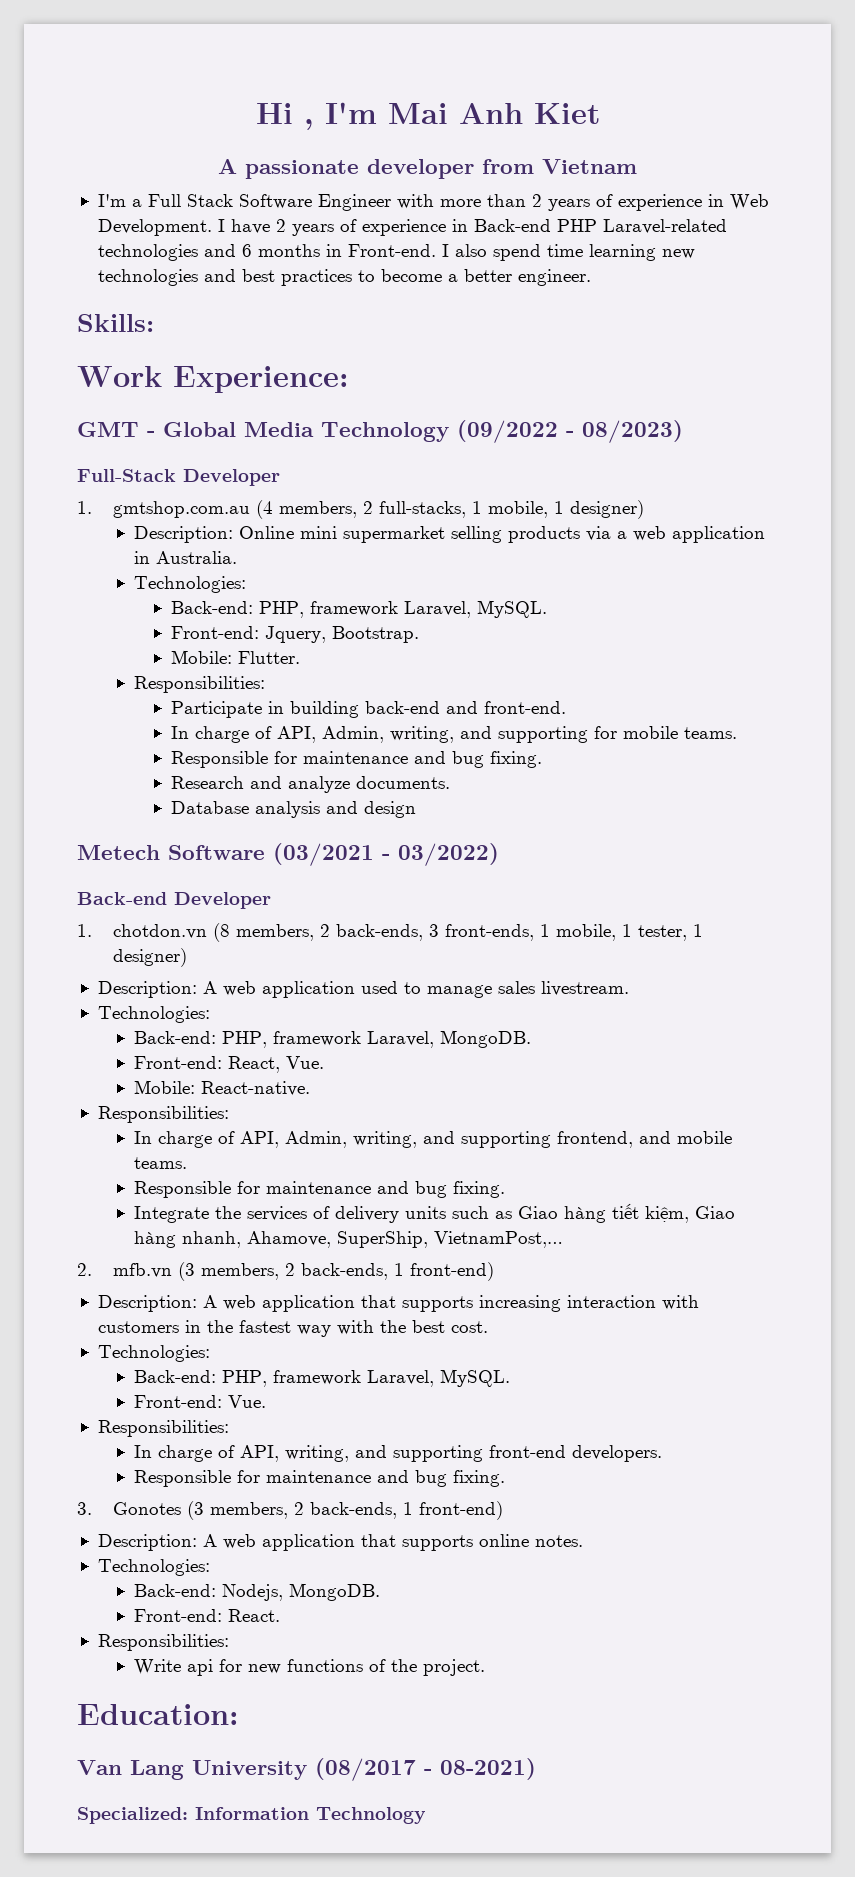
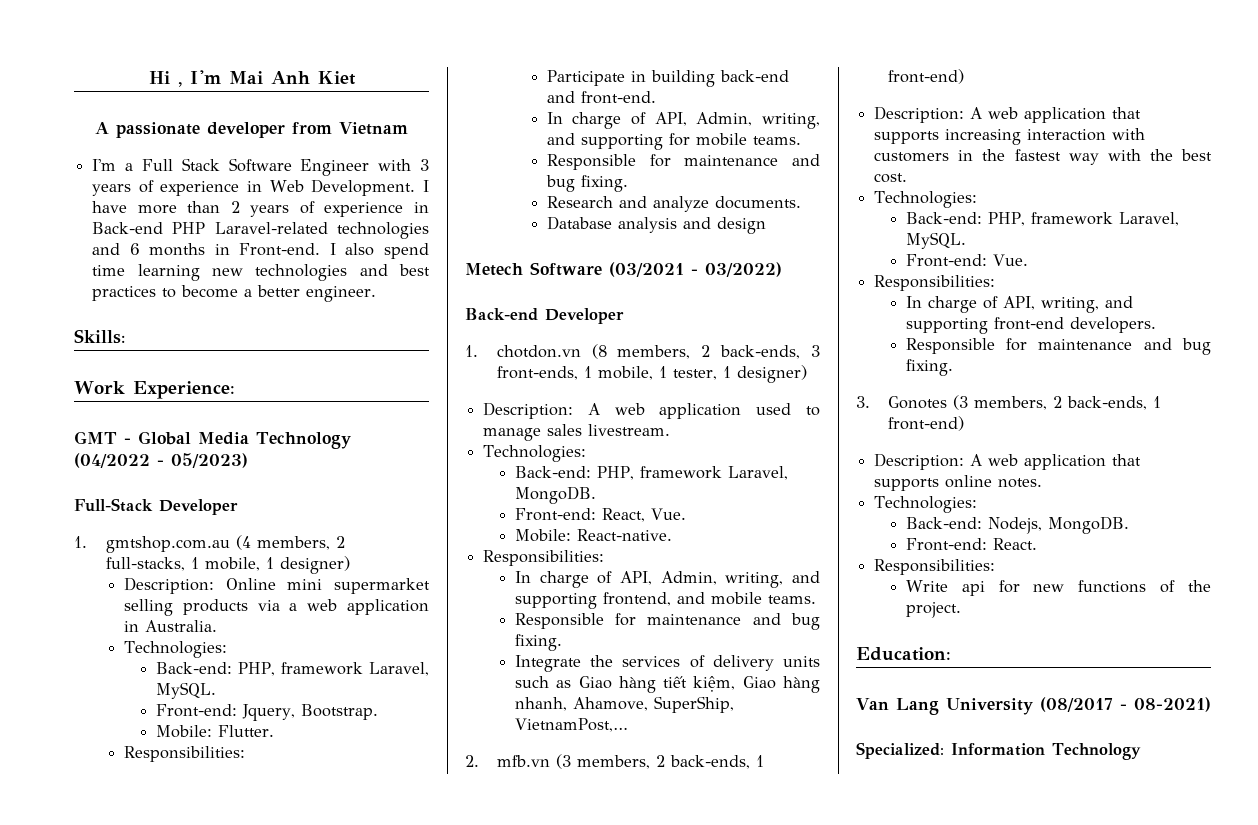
- I'm a Full Stack Software Engineer with more than 2 years of experience in Web Development.
+ I'm a Full Stack Software Engineer with 3 years of experience in Web Development.
- I have 2 years of experience in Back-end PHP Laravel-related technologies and 6 months in Front-end.
+ I have more than 2 years of experience in Back-end PHP Laravel-related technologies and 6 months in Front-end.
- GMT - Global Media Technology (09/2022 - 08/2023)
+ GMT - Global Media Technology (04/2022 - 05/2023)

